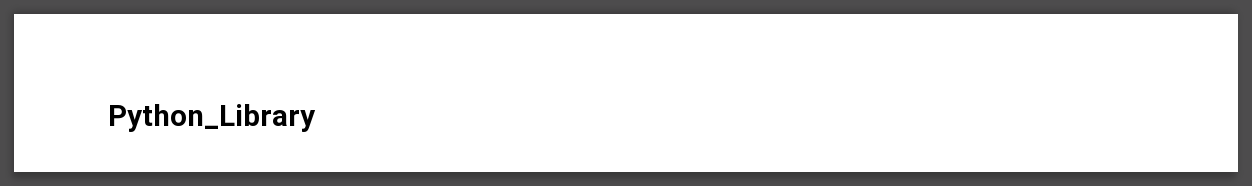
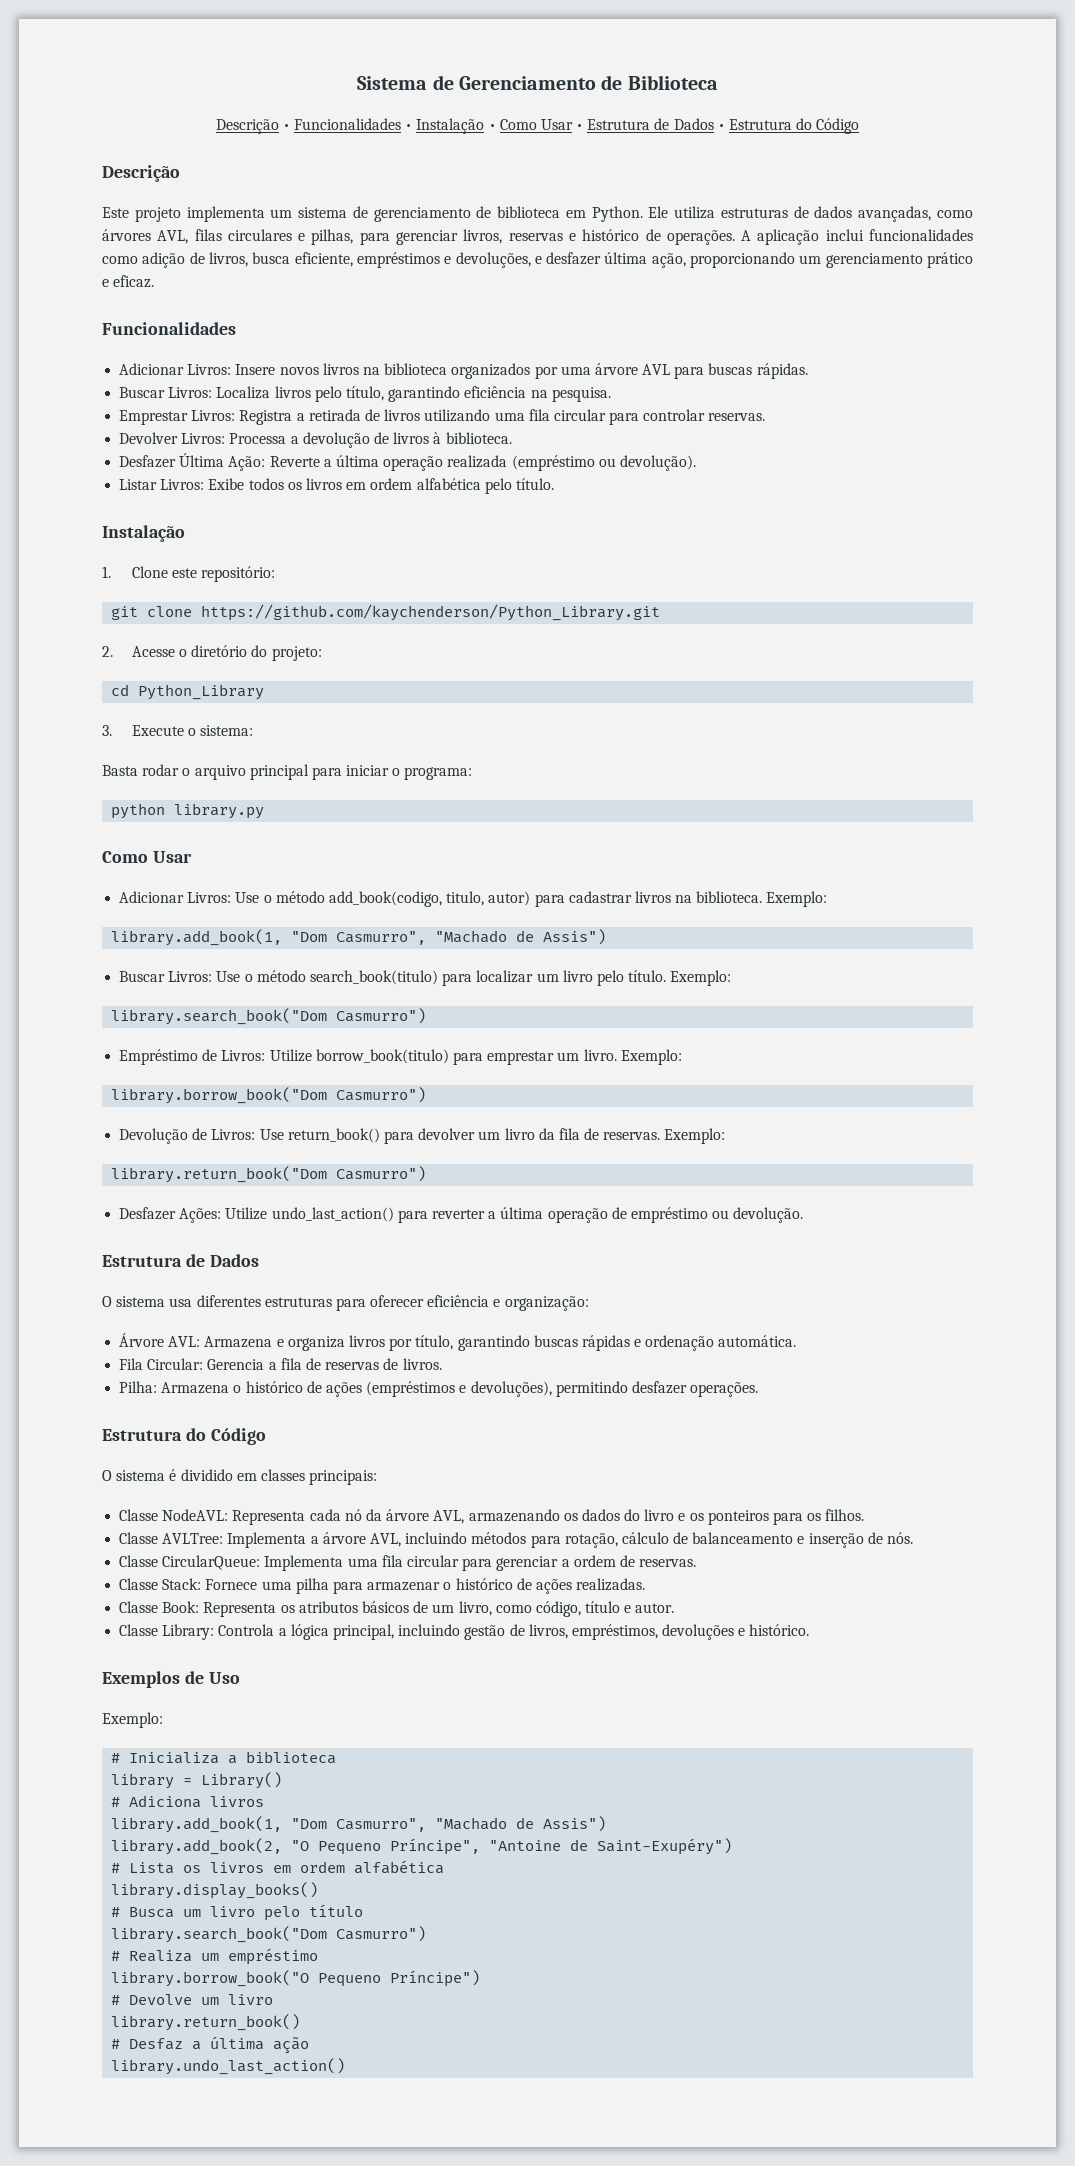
- Python_Library
+ Sistema de Gerenciamento de Biblioteca
+ Descrição • Funcionalidades • Instalação • Como Usar • Estrutura de Dados • Estrutura do Código
+ Descrição
+ Este projeto implementa um sistema de gerenciamento de biblioteca em Python. Ele utiliza estruturas de dados avançadas, como árvores AVL, filas circulares e pilhas, para gerenciar livros, reservas e histórico de operações. A aplicação inclui funcionalidades como adição de livros, busca eficiente, empréstimos e devoluções, e desfazer última ação, proporcionando um gerenciamento prático e eficaz.
+ Funcionalidades
+ Adicionar Livros: Insere novos livros na biblioteca organizados por uma árvore AVL para buscas rápidas.
+ Buscar Livros: Localiza livros pelo título, garantindo eficiência na pesquisa.
+ Emprestar Livros: Registra a retirada de livros utilizando uma fila circular para controlar reservas.
+ Devolver Livros: Processa a devolução de livros à biblioteca.
+ Desfazer Última Ação: Reverte a última operação realizada (empréstimo ou devolução).
+ Listar Livros: Exibe todos os livros em ordem alfabética pelo título.
+ Instalação
+ 1. Clone este repositório:
+ git clone https://github.com/kaychenderson/Python_Library.git
+ 2. Acesse o diretório do projeto:
+ cd Python_Library
+ 3. Execute o sistema:
+ Basta rodar o arquivo principal para iniciar o programa:
+ python library.py
+ Como Usar
+ Adicionar Livros: Use o método add_book(codigo, titulo, autor) para cadastrar livros na biblioteca. Exemplo:
+ library.add_book(1, "Dom Casmurro", "Machado de Assis")
+ Buscar Livros: Use o método search_book(titulo) para localizar um livro pelo título. Exemplo:
+ library.search_book("Dom Casmurro")
+ Empréstimo de Livros: Utilize borrow_book(titulo) para emprestar um livro. Exemplo:
+ library.borrow_book("Dom Casmurro")
+ Devolução de Livros: Use return_book() para devolver um livro da fila de reservas. Exemplo:
+ library.return_book("Dom Casmurro")
+ Desfazer Ações: Utilize undo_last_action() para reverter a última operação de empréstimo ou devolução.
+ Estrutura de Dados
+ O sistema usa diferentes estruturas para oferecer eficiência e organização:
+ Árvore AVL: Armazena e organiza livros por título, garantindo buscas rápidas e ordenação automática.
+ Fila Circular: Gerencia a fila de reservas de livros.
+ Pilha: Armazena o histórico de ações (empréstimos e devoluções), permitindo desfazer operações.
+ Estrutura do Código
+ O sistema é dividido em classes principais:
+ Classe NodeAVL: Representa cada nó da árvore AVL, armazenando os dados do livro e os ponteiros para os filhos.
+ Classe AVLTree: Implementa a árvore AVL, incluindo métodos para rotação, cálculo de balanceamento e inserção de nós.
+ Classe CircularQueue: Implementa uma fila circular para gerenciar a ordem de reservas.
+ Classe Stack: Fornece uma pilha para armazenar o histórico de ações realizadas.
+ Classe Book: Representa os atributos básicos de um livro, como código, título e autor.
+ Classe Library: Controla a lógica principal, incluindo gestão de livros, empréstimos, devoluções e histórico.
+ Exemplos de Uso
+ Exemplo:
+ # Inicializa a biblioteca
+ library = Library()
+ # Adiciona livros
+ library.add_book(1, "Dom Casmurro", "Machado de Assis")
+ library.add_book(2, "O Pequeno Príncipe", "Antoine de Saint-Exupéry")
+ # Lista os livros em ordem alfabética
+ library.display_books()
+ # Busca um livro pelo título
+ library.search_book("Dom Casmurro")
+ # Realiza um empréstimo
+ library.borrow_book("O Pequeno Príncipe")
+ # Devolve um livro
+ library.return_book()
+ # Desfaz a última ação
+ library.undo_last_action()

